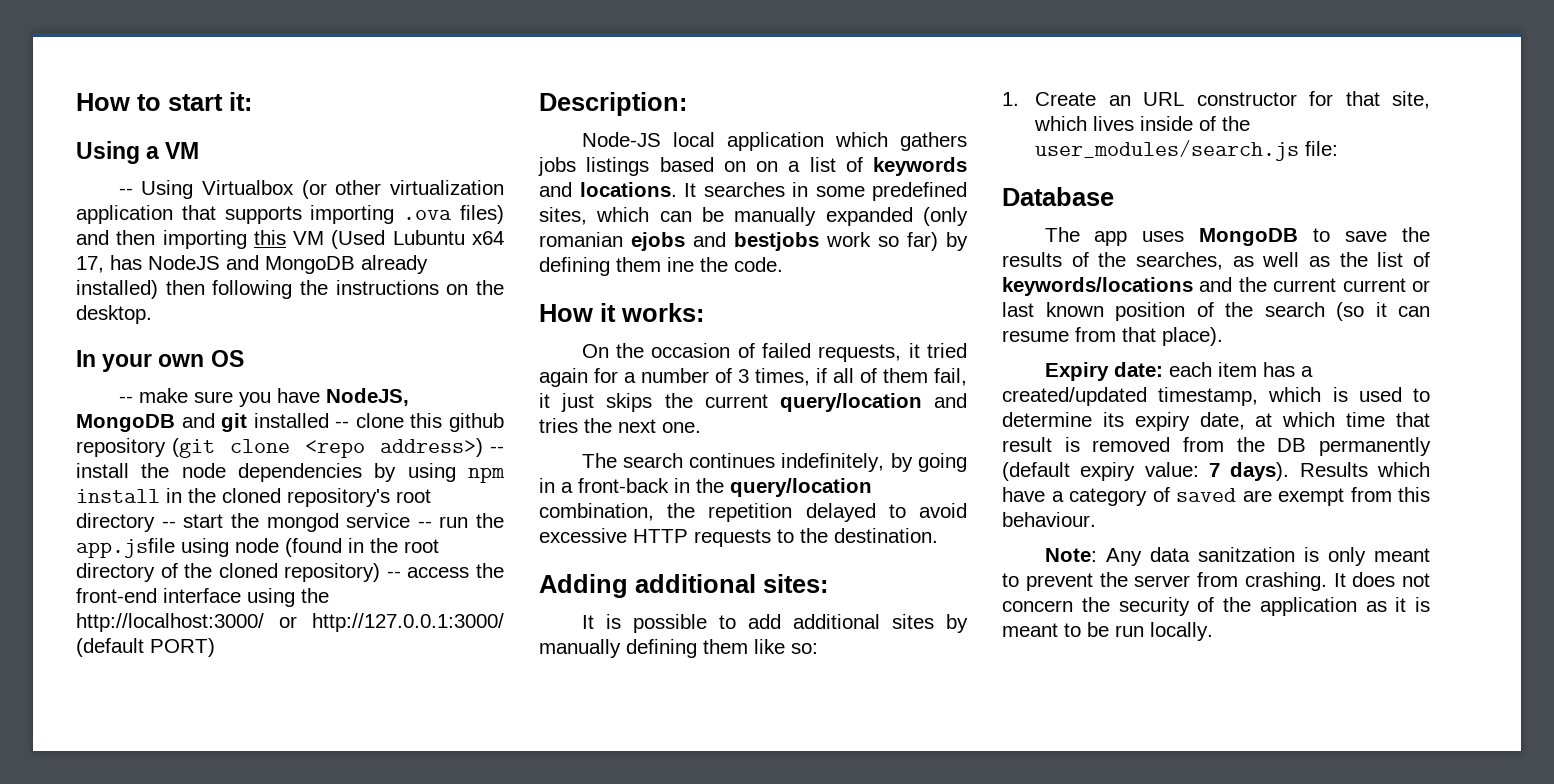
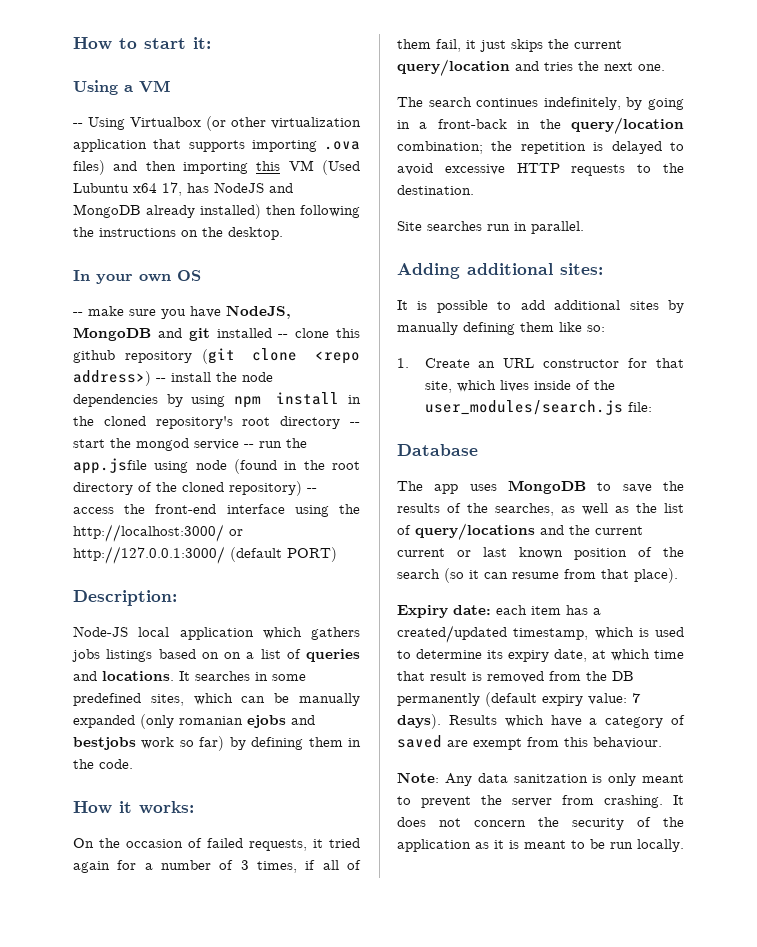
- Node-JS local application which gathers jobs listings based on on a list of keywords and locations.
+ Node-JS local application which gathers jobs listings based on on a list of queries and locations.
- It searches in some predefined sites, which can be manually expanded (only romanian ejobs and bestjobs work so far) by defining them ine the code.
+ It searches in some predefined sites, which can be manually expanded (only romanian ejobs and bestjobs work so far) by defining them in the code.
- The search continues indefinitely, by going in a front-back in the query/location combination, the repetition delayed to avoid excessive HTTP requests to the destination.
+ The search continues indefinitely, by going in a front-back in the query/location combination; the repetition is delayed to avoid excessive HTTP requests to the destination.
+ Site searches run in parallel.
- The app uses MongoDB to save the results of the searches, as well as the list of keywords/locations and the current current or last known position of the search (so it can resume from that place).
+ The app uses MongoDB to save the results of the searches, as well as the list of query/locations and the current current or last known position of the search (so it can resume from that place).

